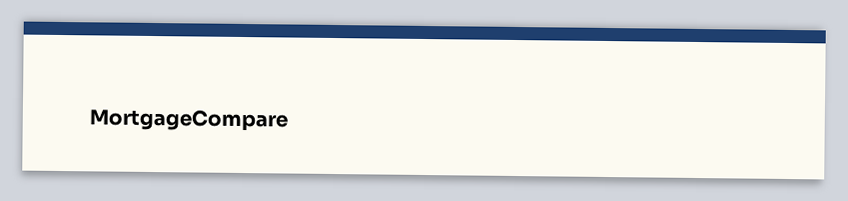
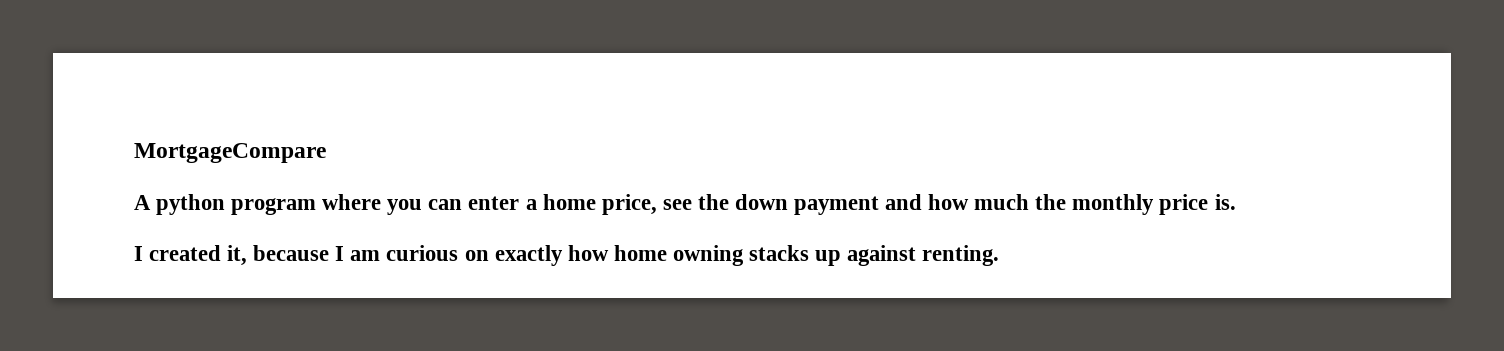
+ A python program where you can enter a home price, see the down payment and how much the monthly price is.
+ I created it, because I am curious on exactly how home owning stacks up against renting.

